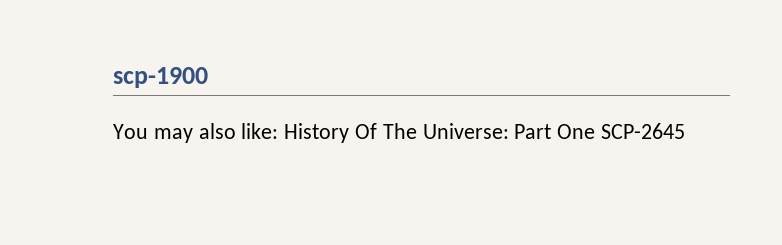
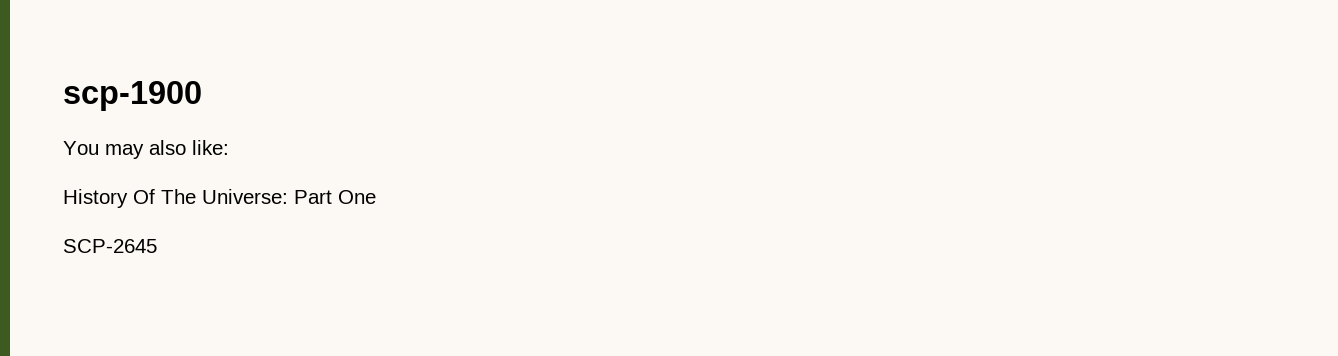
- You may also like: History Of The Universe: Part One SCP-2645
+ You may also like:
+ History Of The Universe: Part One
+ SCP-2645

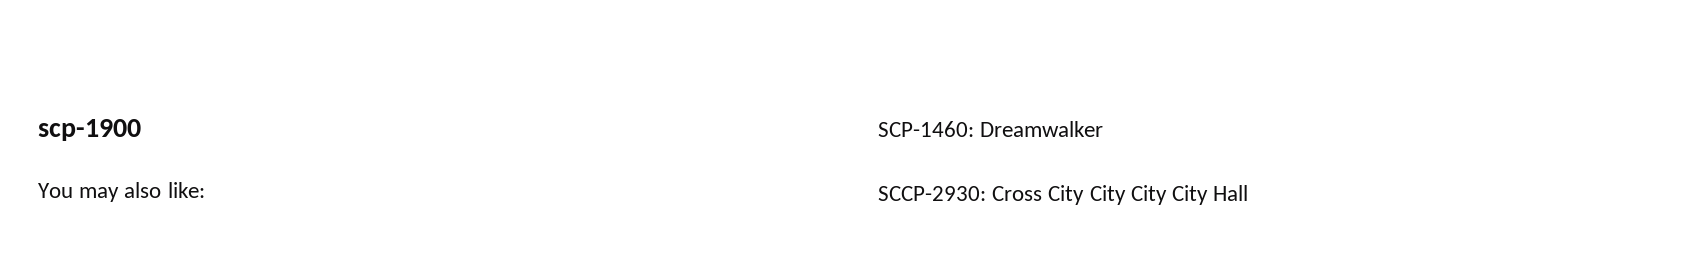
- History Of The Universe: Part One
- SCP-2645
+ SCP-1460: Dreamwalker
+ SCCP-2930: Cross City City City City Hall

